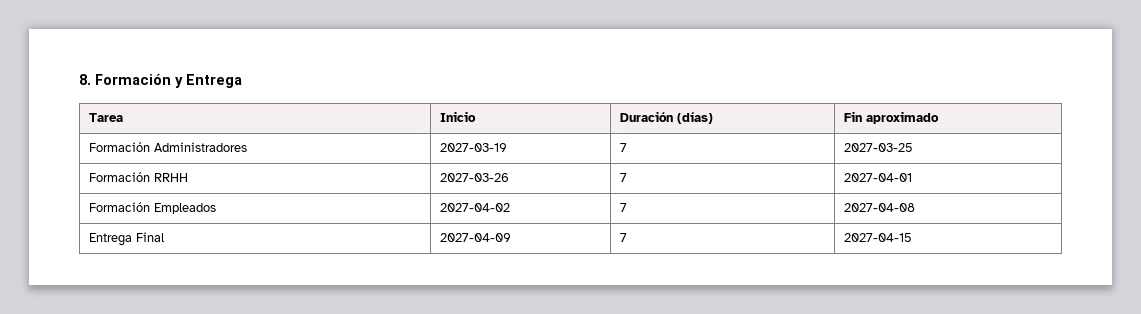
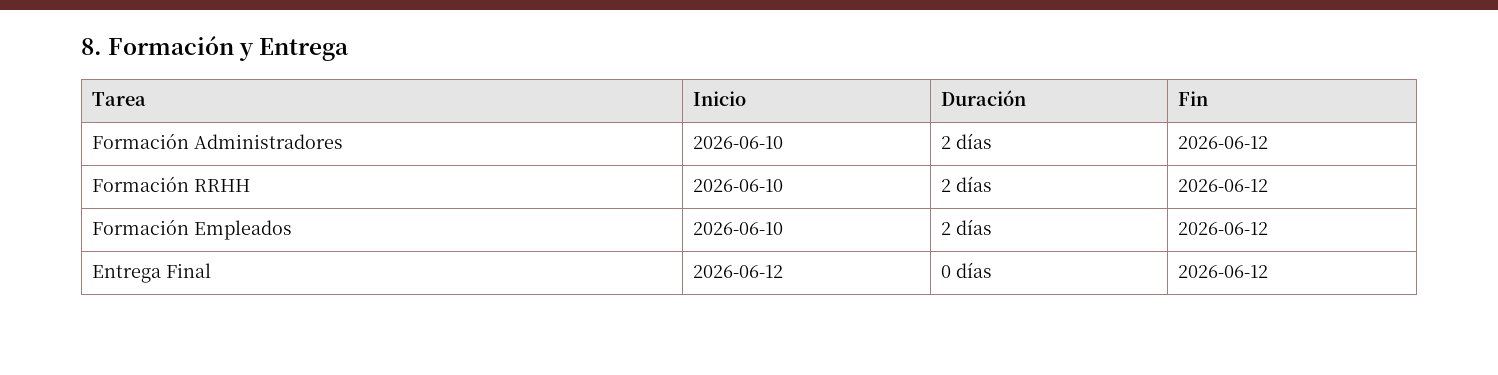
- Tarea | Inicio | Duración (días) | Fin aproximado
+ Tarea | Inicio | Duración | Fin
- Formación Administradores | 2027-03-19 | 7 | 2027-03-25
- Formación RRHH | 2027-03-26 | 7 | 2027-04-01
- Formación Empleados | 2027-04-02 | 7 | 2027-04-08
- Entrega Final | 2027-04-09 | 7 | 2027-04-15
+ Formación Administradores | 2026-06-10 | 2 días | 2026-06-12
+ Formación RRHH | 2026-06-10 | 2 días | 2026-06-12
+ Formación Empleados | 2026-06-10 | 2 días | 2026-06-12
+ Entrega Final | 2026-06-12 | 0 días | 2026-06-12

